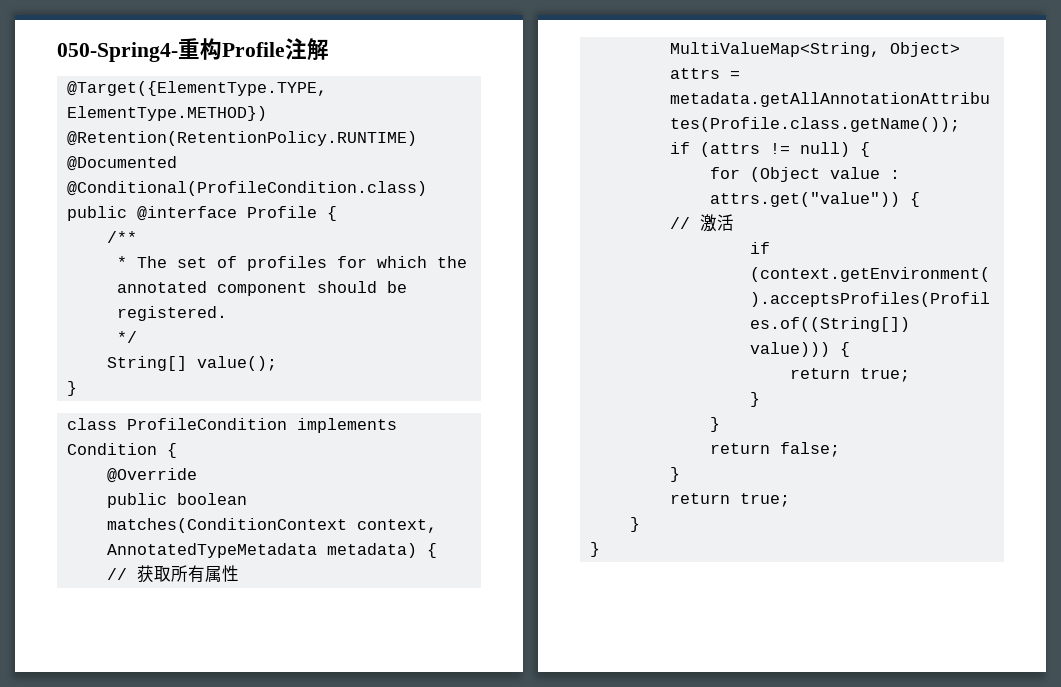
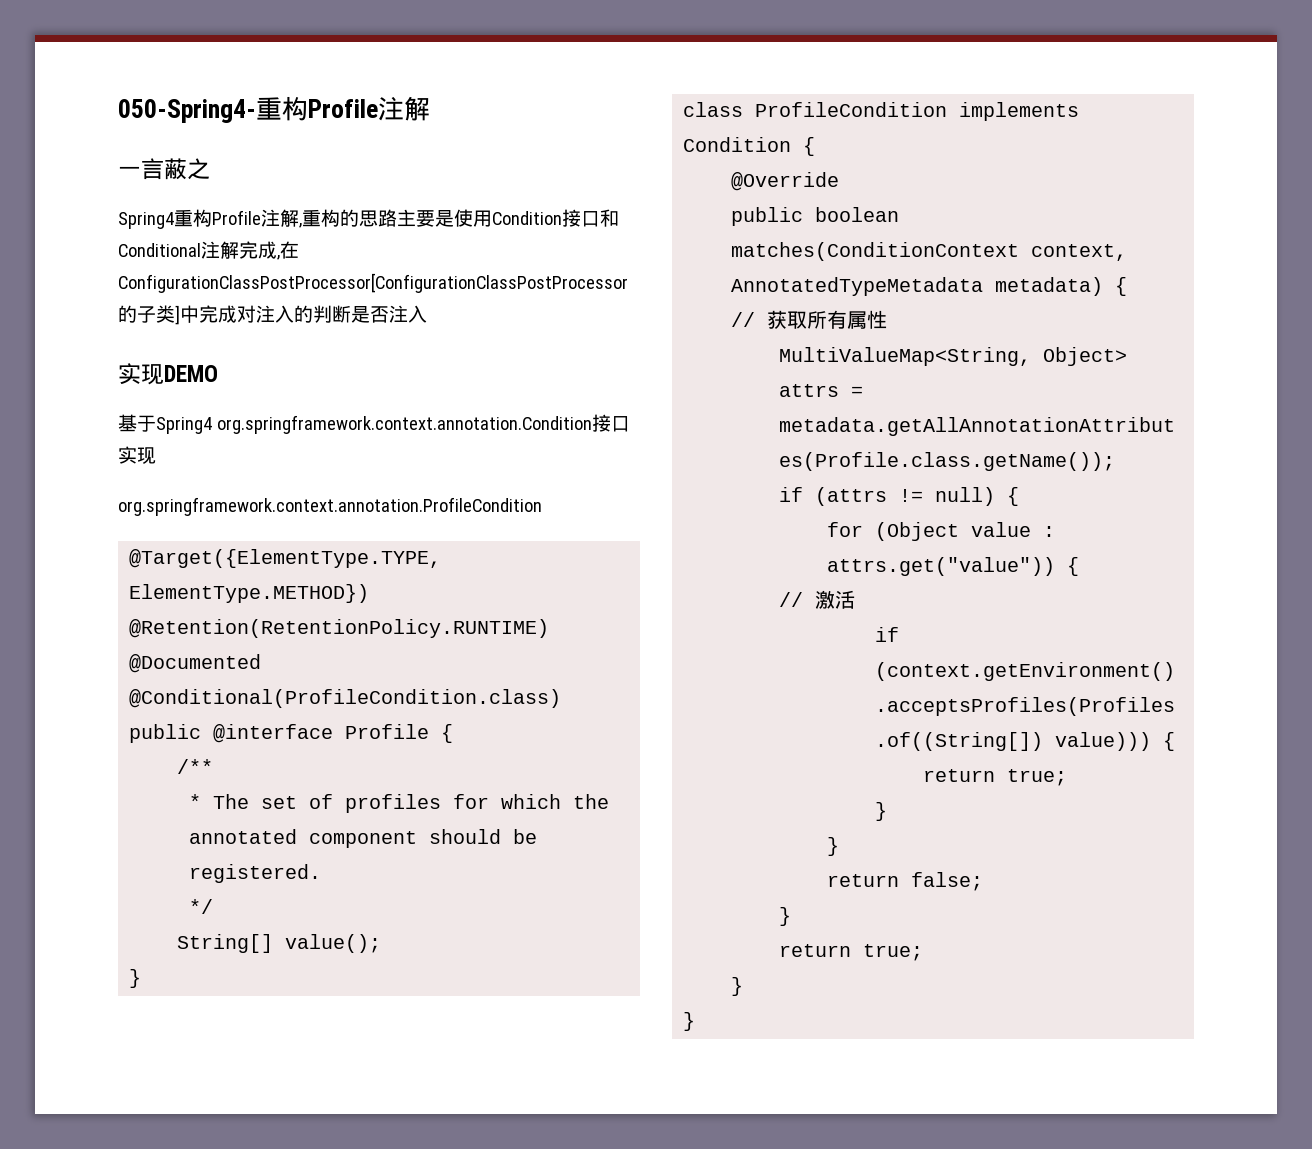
+ 一言蔽之
+ Spring4重构Profile注解,重构的思路主要是使用Condition接口和Conditional注解完成,在ConfigurationClassPostProcessor[ConfigurationClassPostProcessor的子类]中完成对注入的判断是否注入
+ 实现DEMO
+ 基于Spring4 org.springframework.context.annotation.Condition接口实现
+ org.springframework.context.annotation.ProfileCondition

